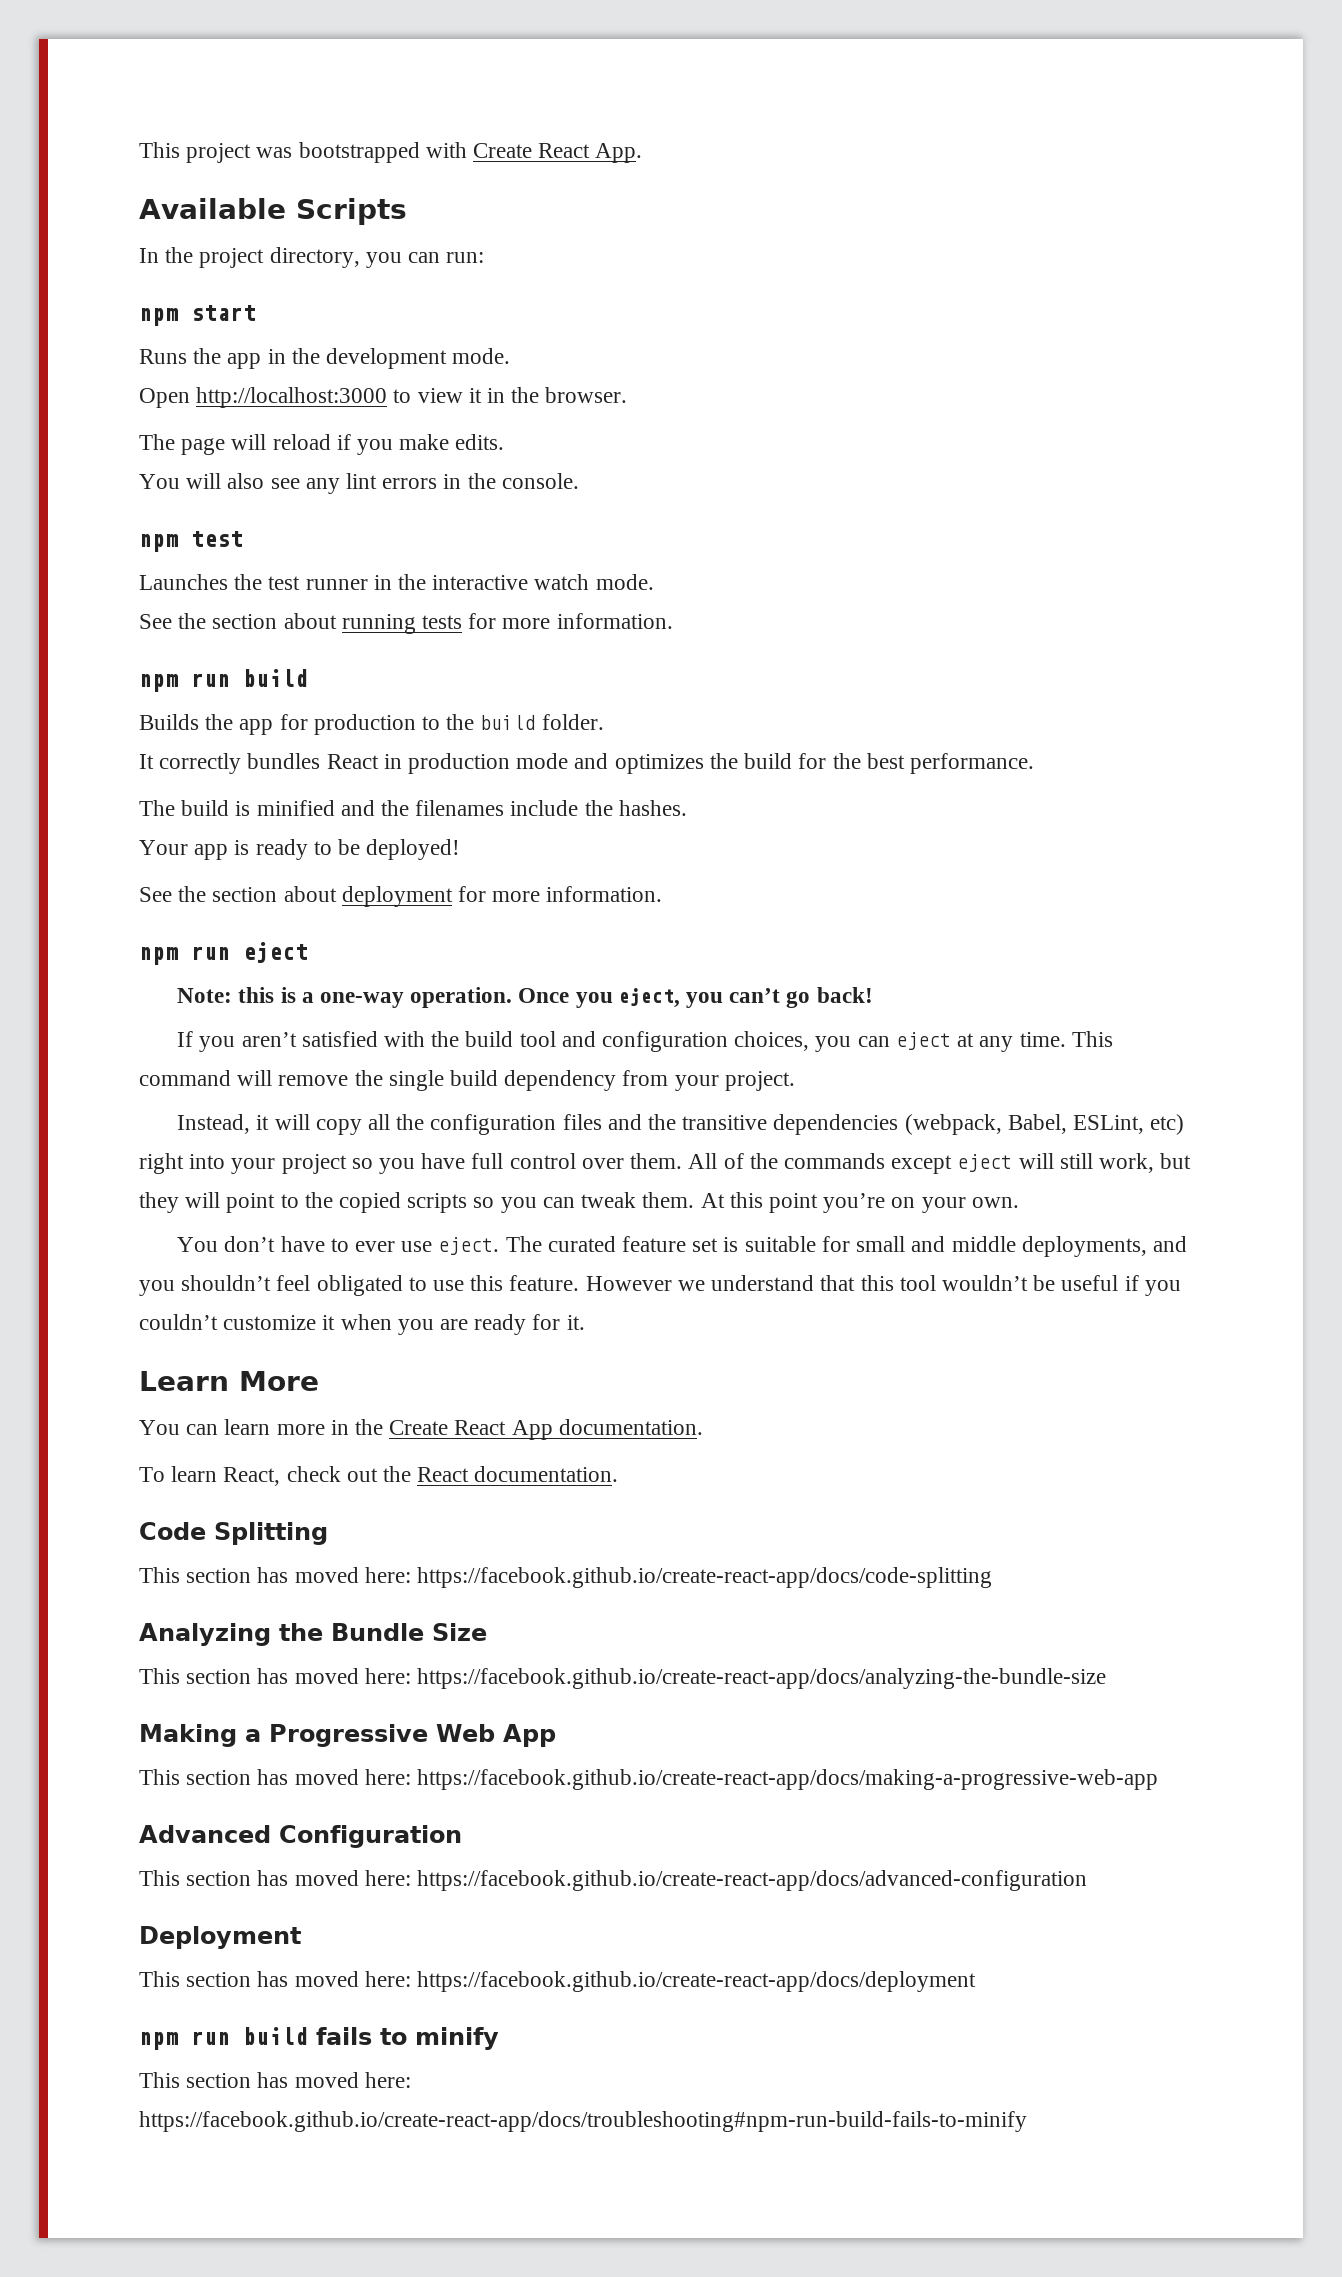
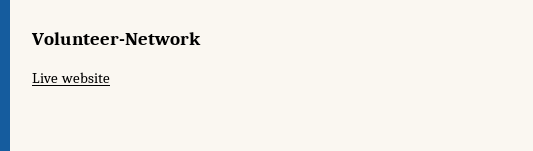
- This project was bootstrapped with Create React App.
- Available Scripts
- In the project directory, you can run:
- npm start
- Runs the app in the development mode.
- Open http://localhost:3000 to view it in the browser.
- The page will reload if you make edits.
- You will also see any lint errors in the console.
- npm test
- Launches the test runner in the interactive watch mode.
- See the section about running tests for more information.
- npm run build
- Builds the app for production to the build folder.
- It correctly bundles React in production mode and optimizes the build for the best performance.
- The build is minified and the filenames include the hashes.
- Your app is ready to be deployed!
- See the section about deployment for more information.
- npm run eject
- Note: this is a one-way operation. Once you eject, you can’t go back!
- If you aren’t satisfied with the build tool and configuration choices, you can eject at any time. This command will remove the single build dependency from your project.
- Instead, it will copy all the configuration files and the transitive dependencies (webpack, Babel, ESLint, etc) right into your project so you have full control over them. All of the commands except eject will still work, but they will point to the copied scripts so you can tweak them. At this point you’re on your own.
- You don’t have to ever use eject. The curated feature set is suitable for small and middle deployments, and you shouldn’t feel obligated to use this feature. However we understand that this tool wouldn’t be useful if you couldn’t customize it when you are ready for it.
- Learn More
- You can learn more in the Create React App documentation.
- To learn React, check out the React documentation.
- Code Splitting
- This section has moved here: https://facebook.github.io/create-react-app/docs/code-splitting
- Analyzing the Bundle Size
- This section has moved here: https://facebook.github.io/create-react-app/docs/analyzing-the-bundle-size
- Making a Progressive Web App
- This section has moved here: https://facebook.github.io/create-react-app/docs/making-a-progressive-web-app
- Advanced Configuration
- This section has moved here: https://facebook.github.io/create-react-app/docs/advanced-configuration
- Deployment
- This section has moved here: https://facebook.github.io/create-react-app/docs/deployment
- npm run build fails to minify
- This section has moved here: https://facebook.github.io/create-react-app/docs/troubleshooting#npm-run-build-fails-to-minify
+ Volunteer-Network
+ Live website

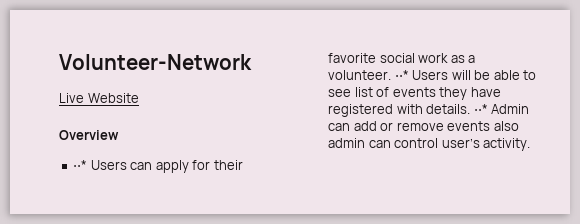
- Live website
+ Live Website
+ Overview
+ ⋅⋅* Users can apply for their favorite social work as a volunteer. ⋅⋅* Users will be able to see list of events they have registered with details. ⋅⋅* Admin can add or remove events also admin can control user’s activity.

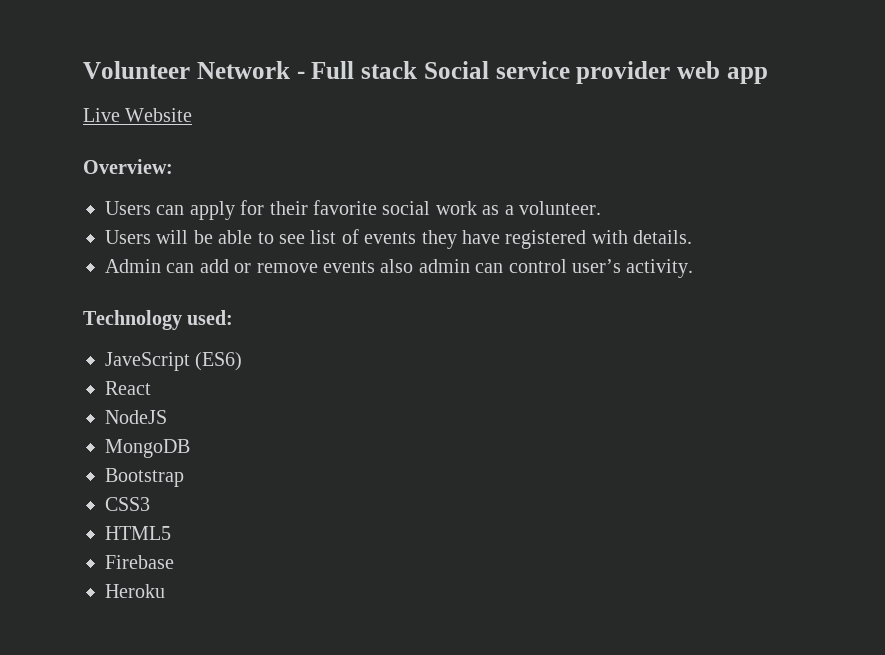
- Volunteer-Network
+ Volunteer Network - Full stack Social service provider web app
- Overview
- ⋅⋅* Users can apply for their favorite social work as a volunteer. ⋅⋅* Users will be able to see list of events they have registered with details. ⋅⋅* Admin can add or remove events also admin can control user’s activity.
+ Overview:
+ Users can apply for their favorite social work as a volunteer.
+ Users will be able to see list of events they have registered with details.
+ Admin can add or remove events also admin can control user’s activity.
+ Technology used:
+ JaveScript (ES6)
+ React
+ NodeJS
+ MongoDB
+ Bootstrap
+ CSS3
+ HTML5
+ Firebase
+ Heroku

